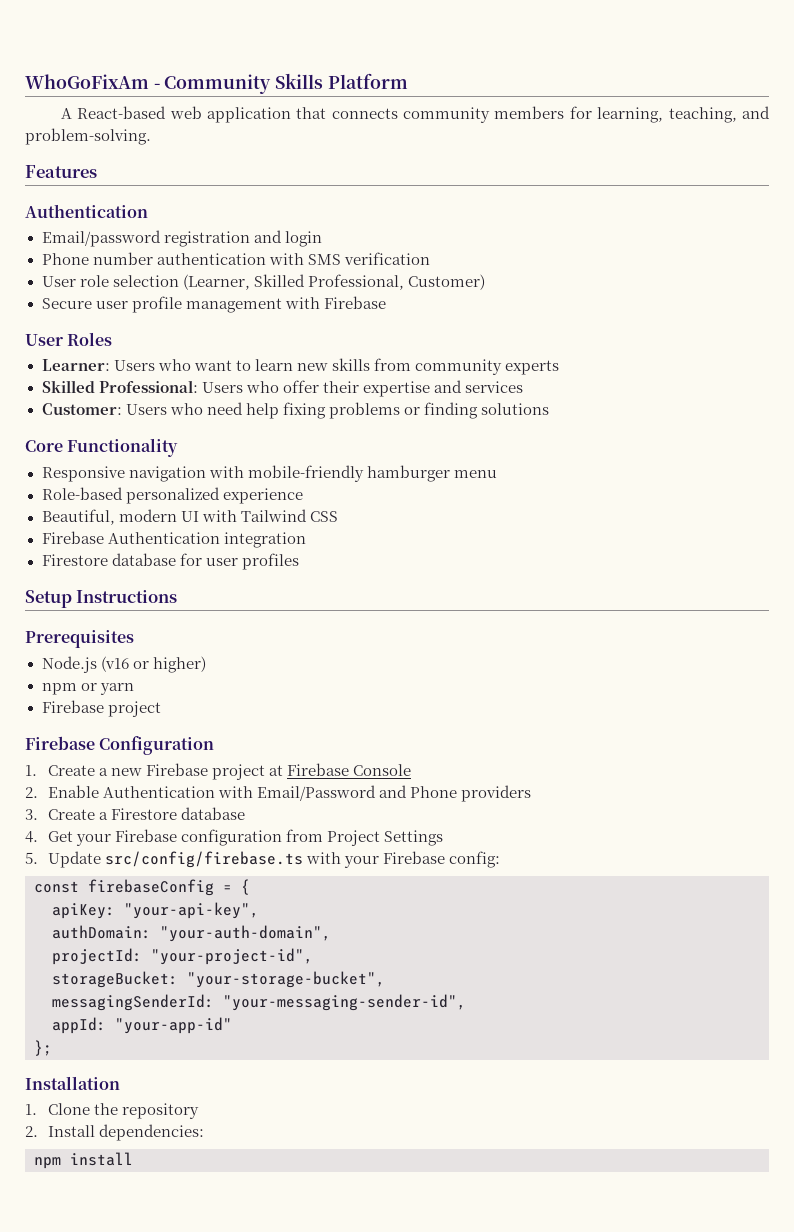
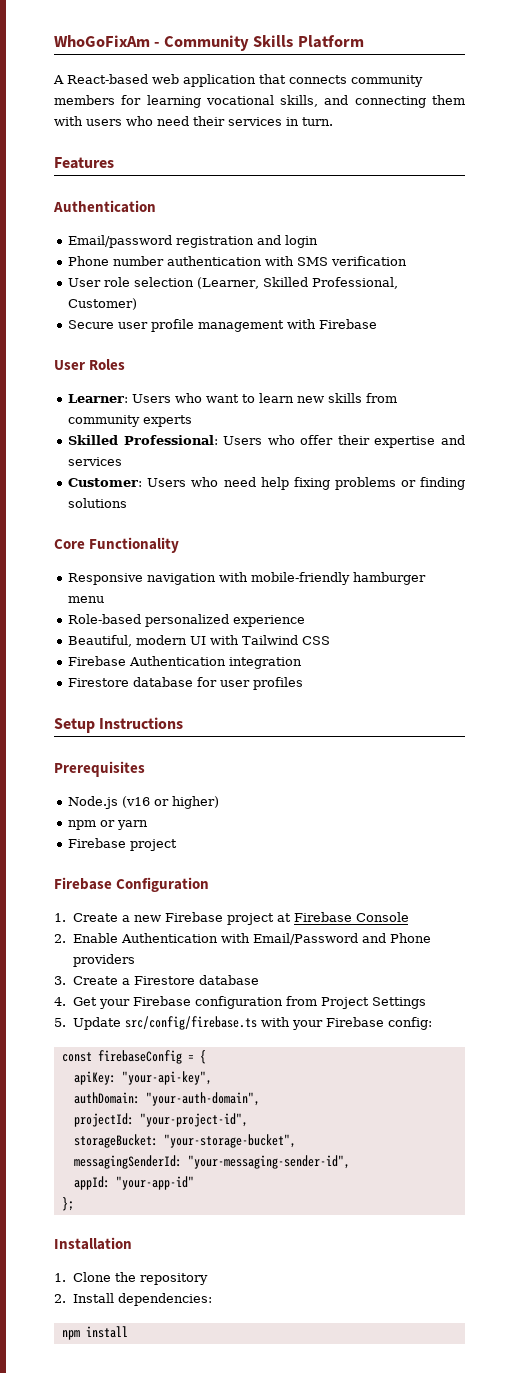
- A React-based web application that connects community members for learning, teaching, and problem-solving.
+ A React-based web application that connects community members for learning vocational skills, and connecting them with users who need their services in turn.

